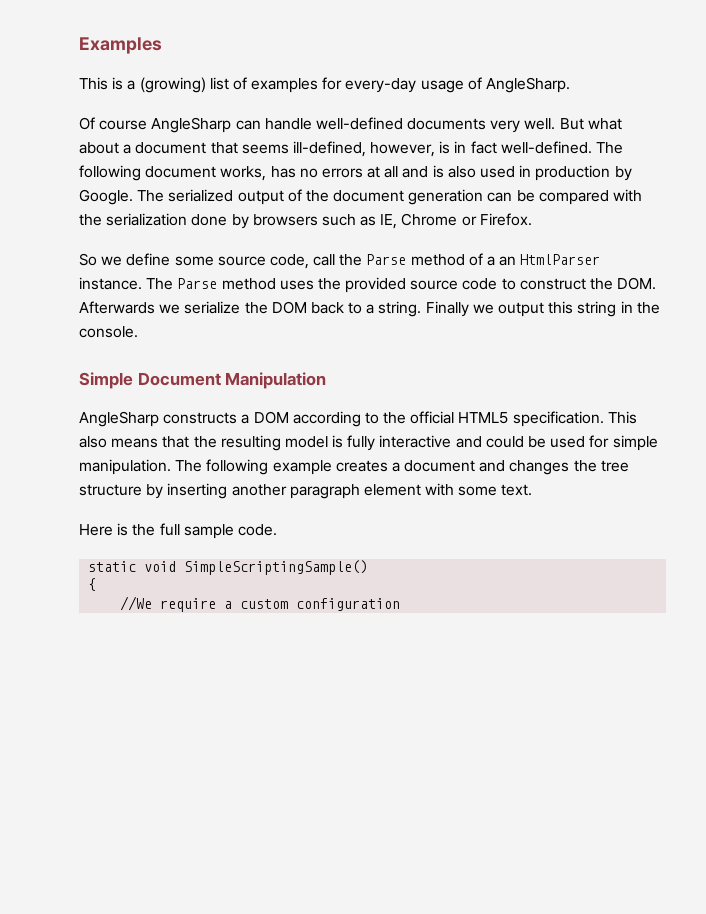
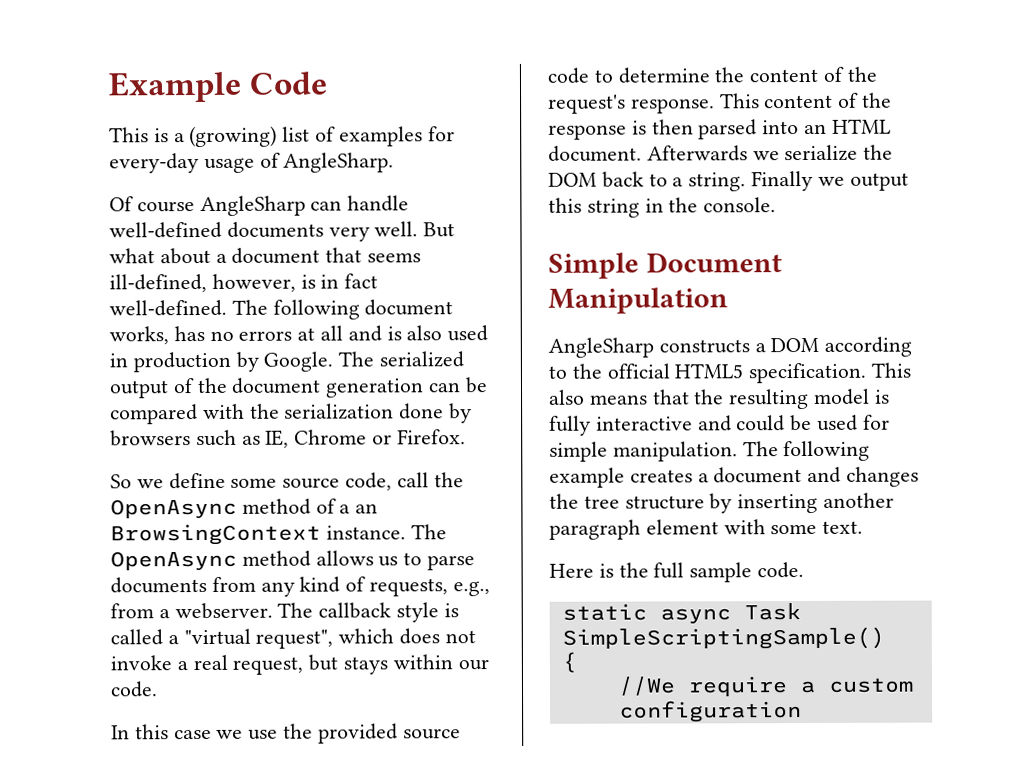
- Examples
+ Example Code
- So we define some source code, call the Parse method of a an HtmlParser instance.
+ So we define some source code, call the OpenAsync method of a an BrowsingContext instance.
- The Parse method uses the provided source code to construct the DOM. Afterwards we serialize the DOM back to a string.
+ The OpenAsync method allows us to parse documents from any kind of requests, e.g., from a webserver. The callback style is called a "virtual request", which does not invoke a real request, but stays within our code.
+ In this case we use the provided source code to determine the content of the request's response. This content of the response is then parsed into an HTML document. Afterwards we serialize the DOM back to a string.
- static void SimpleScriptingSample()
+ static async Task SimpleScriptingSample()

